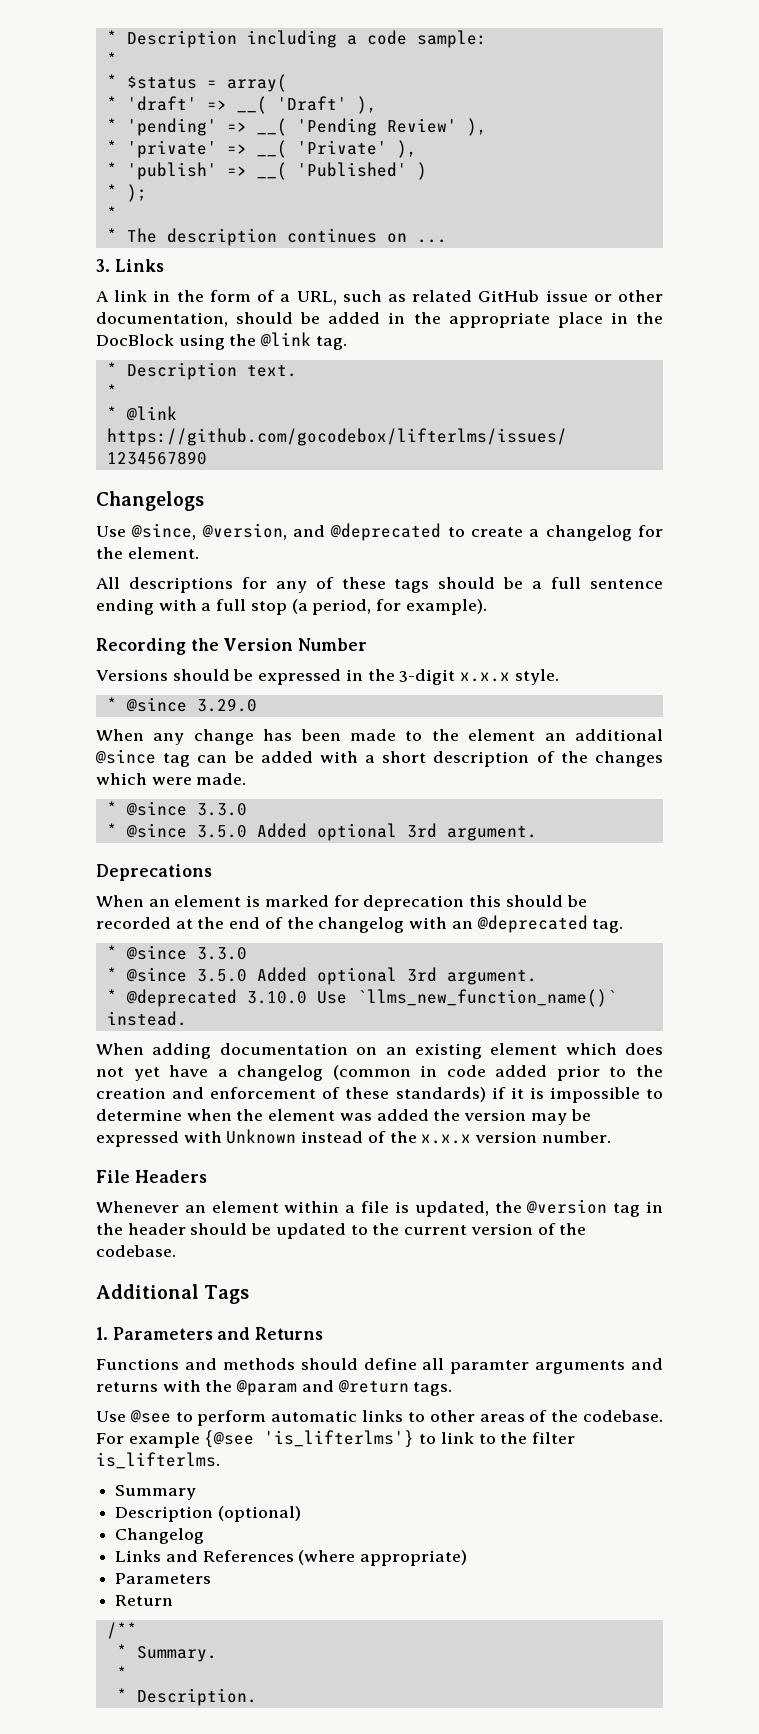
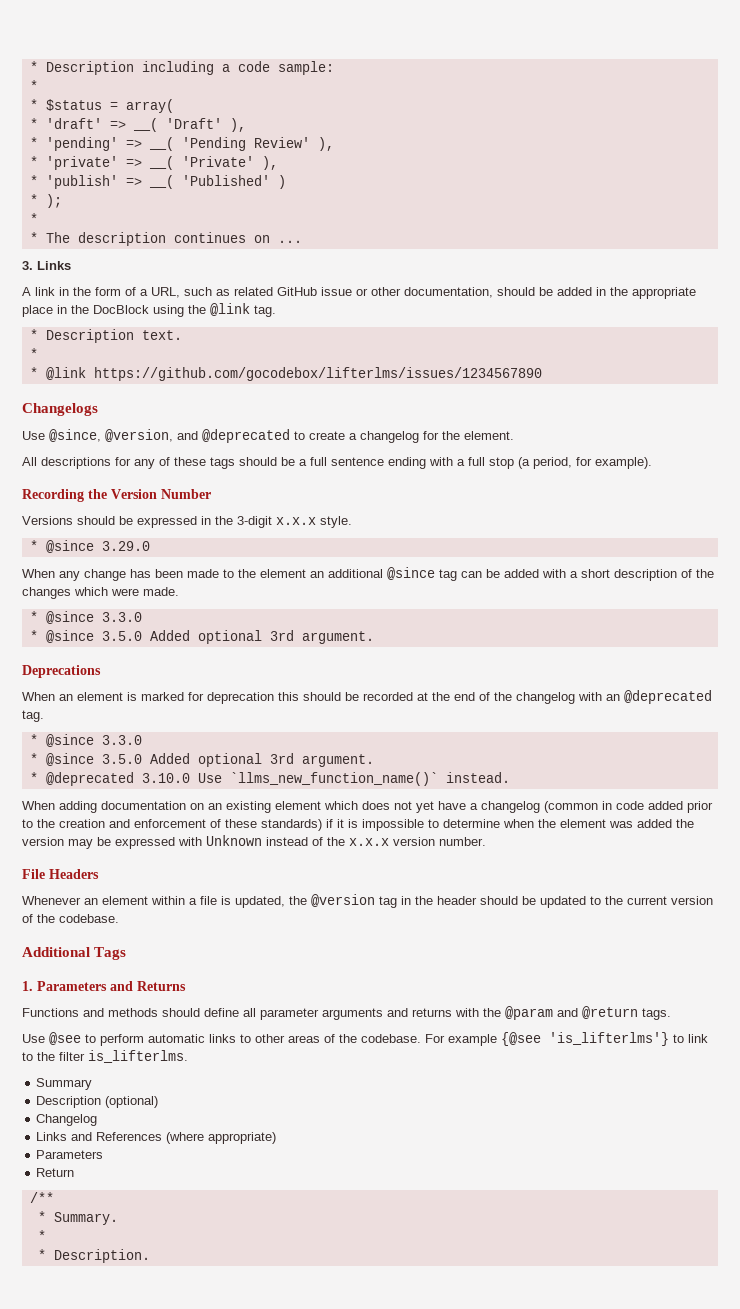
- Functions and methods should define all paramter arguments and returns with the @param and @return tags.
+ Functions and methods should define all parameter arguments and returns with the @param and @return tags.

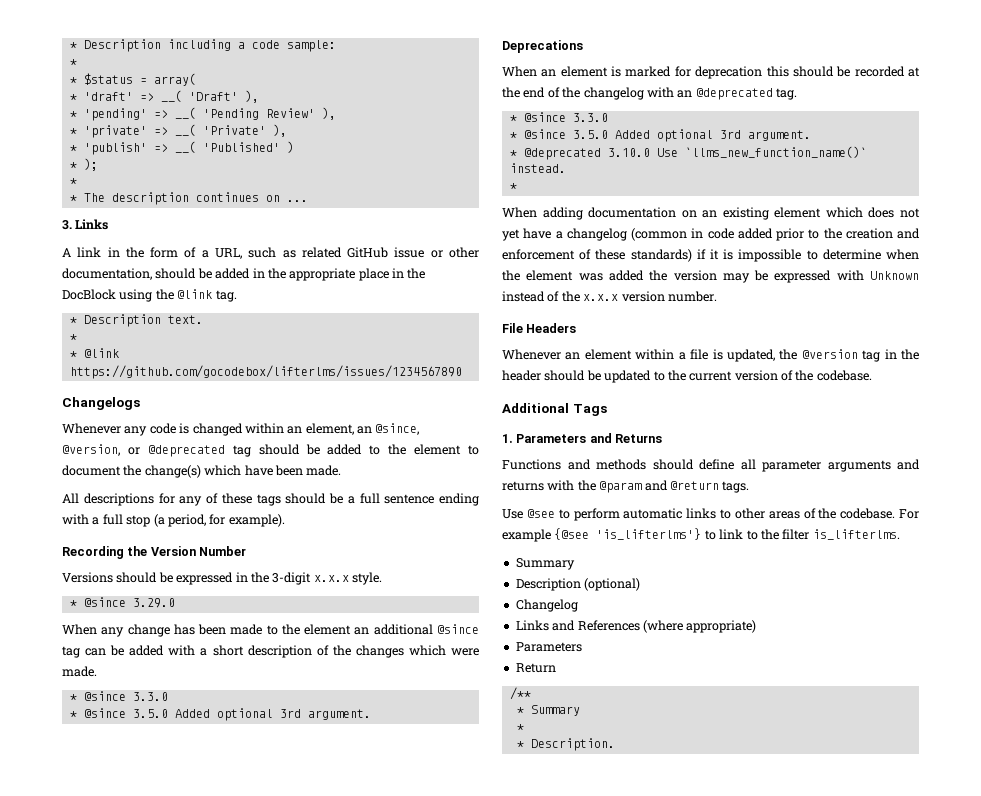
- Use @since, @version, and @deprecated to create a changelog for the element.
+ Whenever any code is changed within an element, an @since, @version, or @deprecated tag should be added to the element to document the change(s) which have been made.
  * @deprecated 3.10.0 Use `llms_new_function_name()` instead.
+ *
- * Summary.
+ * Summary

